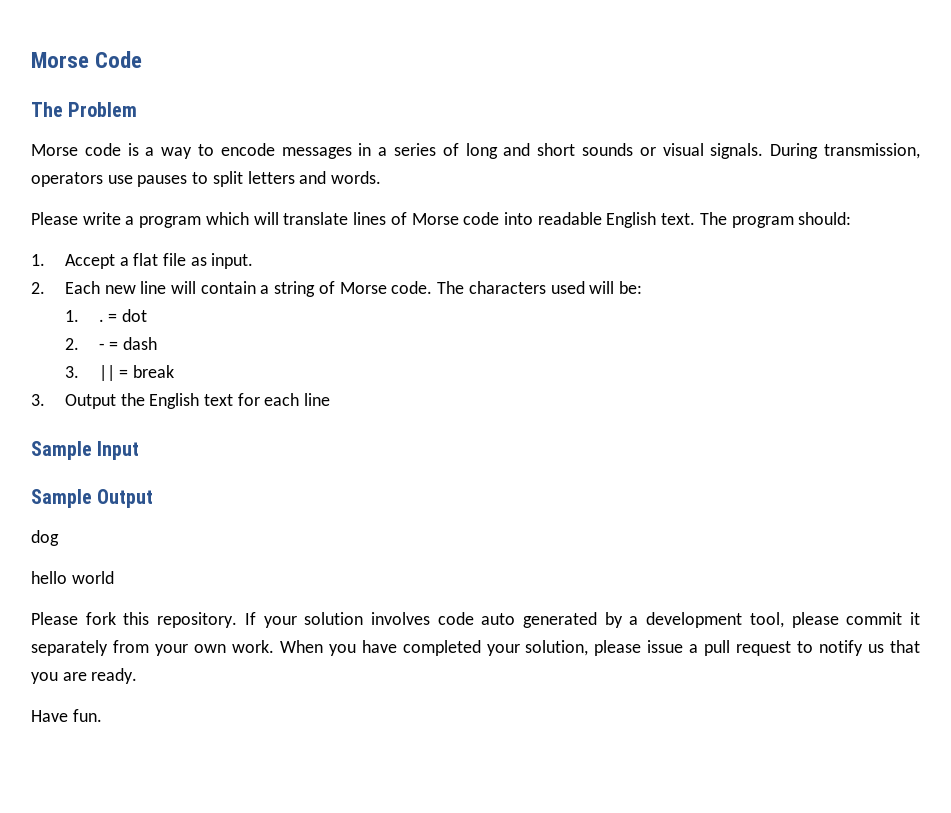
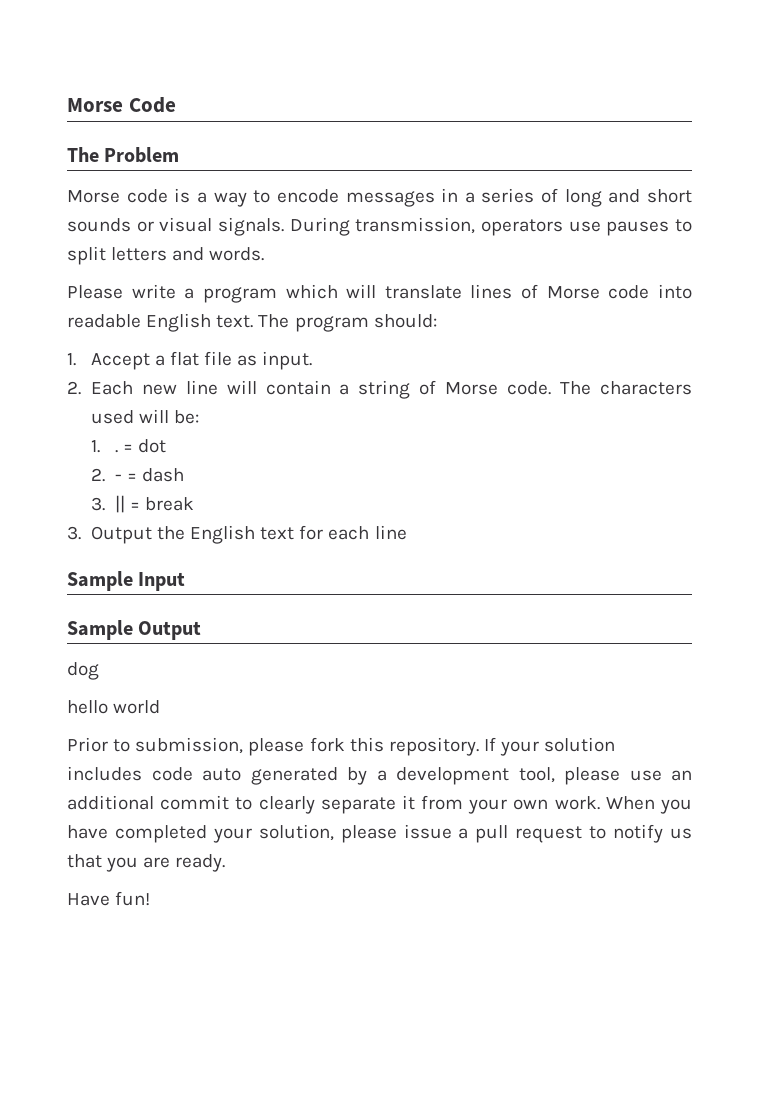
- Please fork this repository.
+ Prior to submission, please fork this repository.
- If your solution involves code auto generated by a development tool, please commit it separately from your own work.
+ If your solution includes code auto generated by a development tool, please use an additional commit to clearly separate it from your own work.
- Have fun.
+ Have fun!

